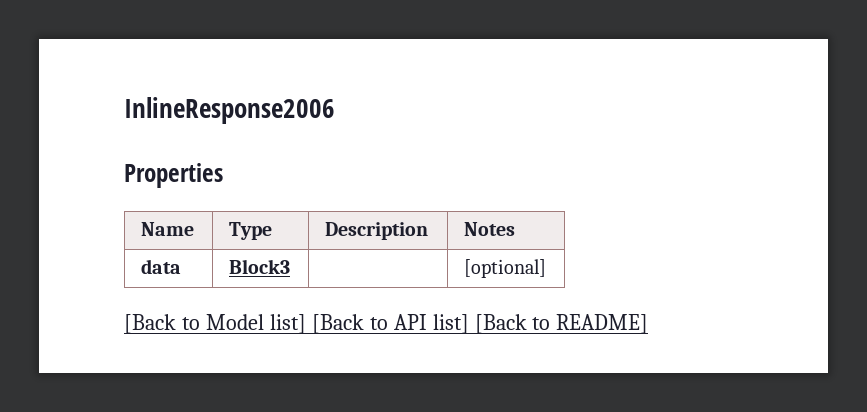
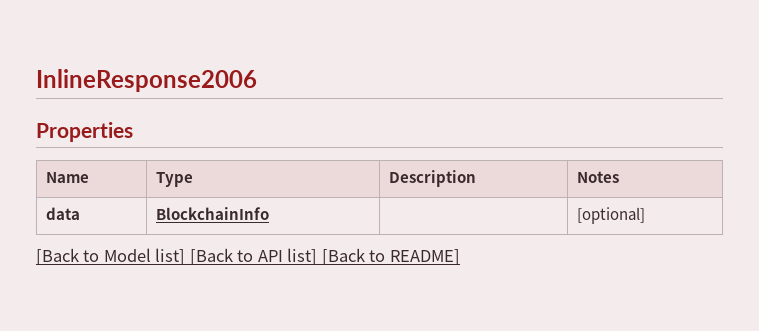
- data | Block3 | | [optional]
+ data | BlockchainInfo | | [optional]

